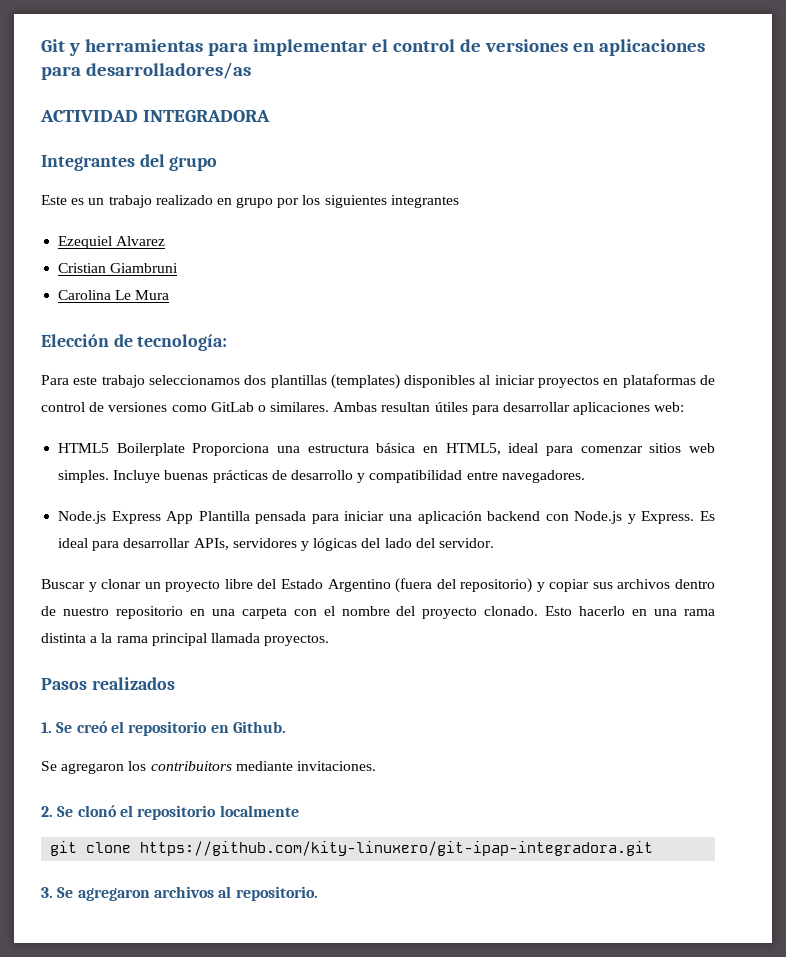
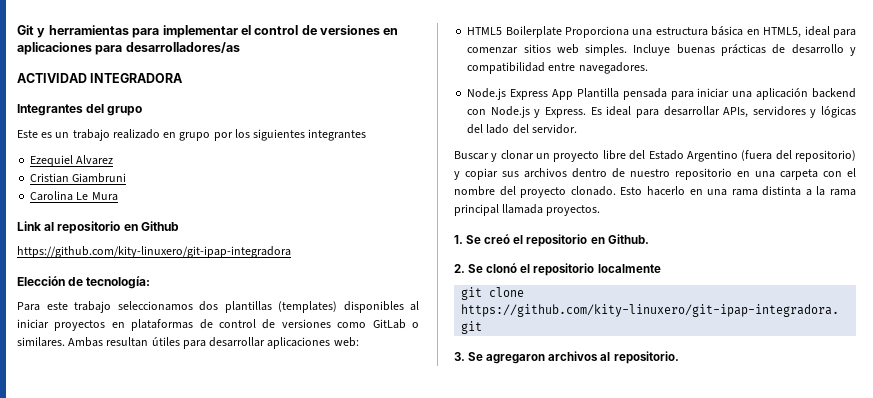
+ Link al repositorio en Github
+ https://github.com/kity-linuxero/git-ipap-integradora
- Pasos realizados
- Se agregaron los contribuitors mediante invitaciones.

